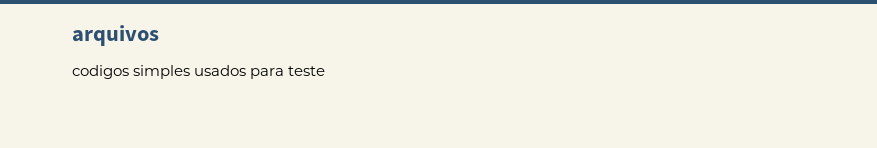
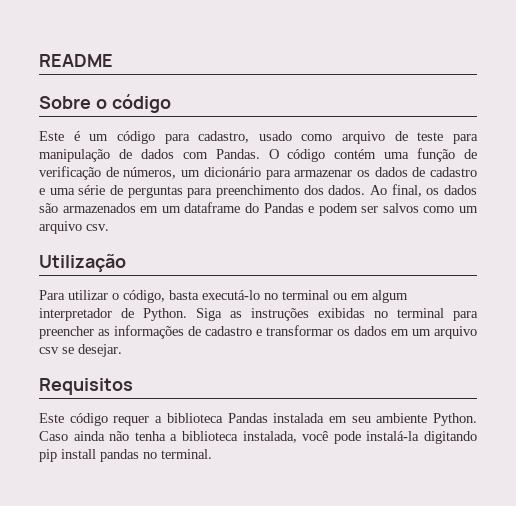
- arquivos
- codigos simples usados para teste
+ README
+ Sobre o código
+ Este é um código para cadastro, usado como arquivo de teste para manipulação de dados com Pandas. O código contém uma função de verificação de números, um dicionário para armazenar os dados de cadastro e uma série de perguntas para preenchimento dos dados. Ao final, os dados são armazenados em um dataframe do Pandas e podem ser salvos como um arquivo csv.
+ Utilização
+ Para utilizar o código, basta executá-lo no terminal ou em algum interpretador de Python. Siga as instruções exibidas no terminal para preencher as informações de cadastro e transformar os dados em um arquivo csv se desejar.
+ Requisitos
+ Este código requer a biblioteca Pandas instalada em seu ambiente Python. Caso ainda não tenha a biblioteca instalada, você pode instalá-la digitando pip install pandas no terminal.

